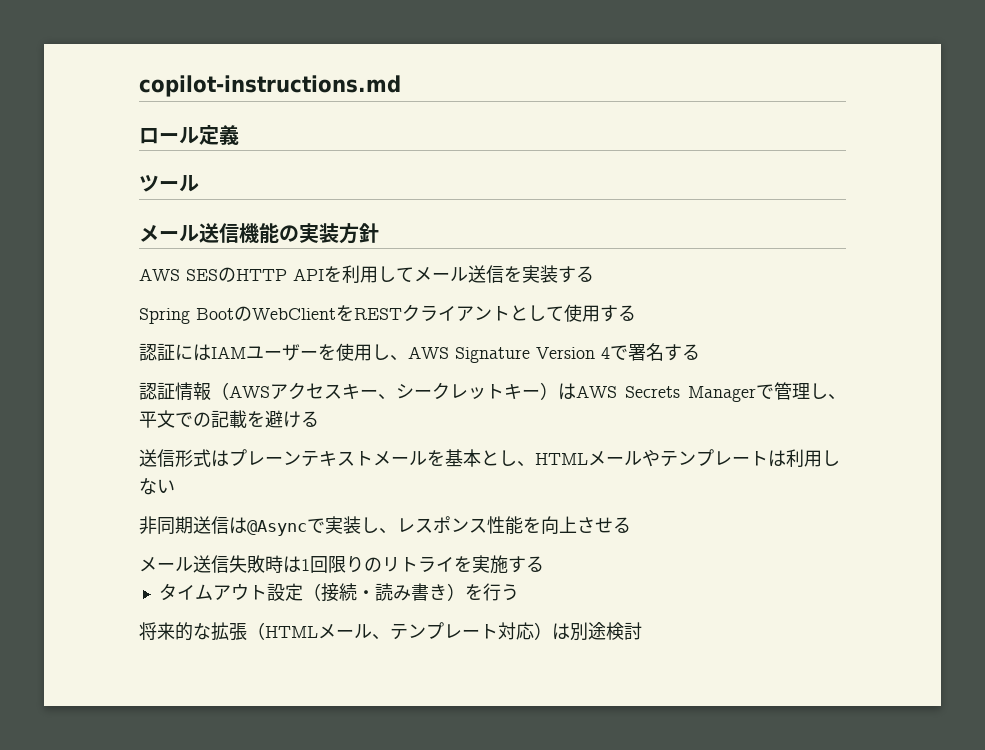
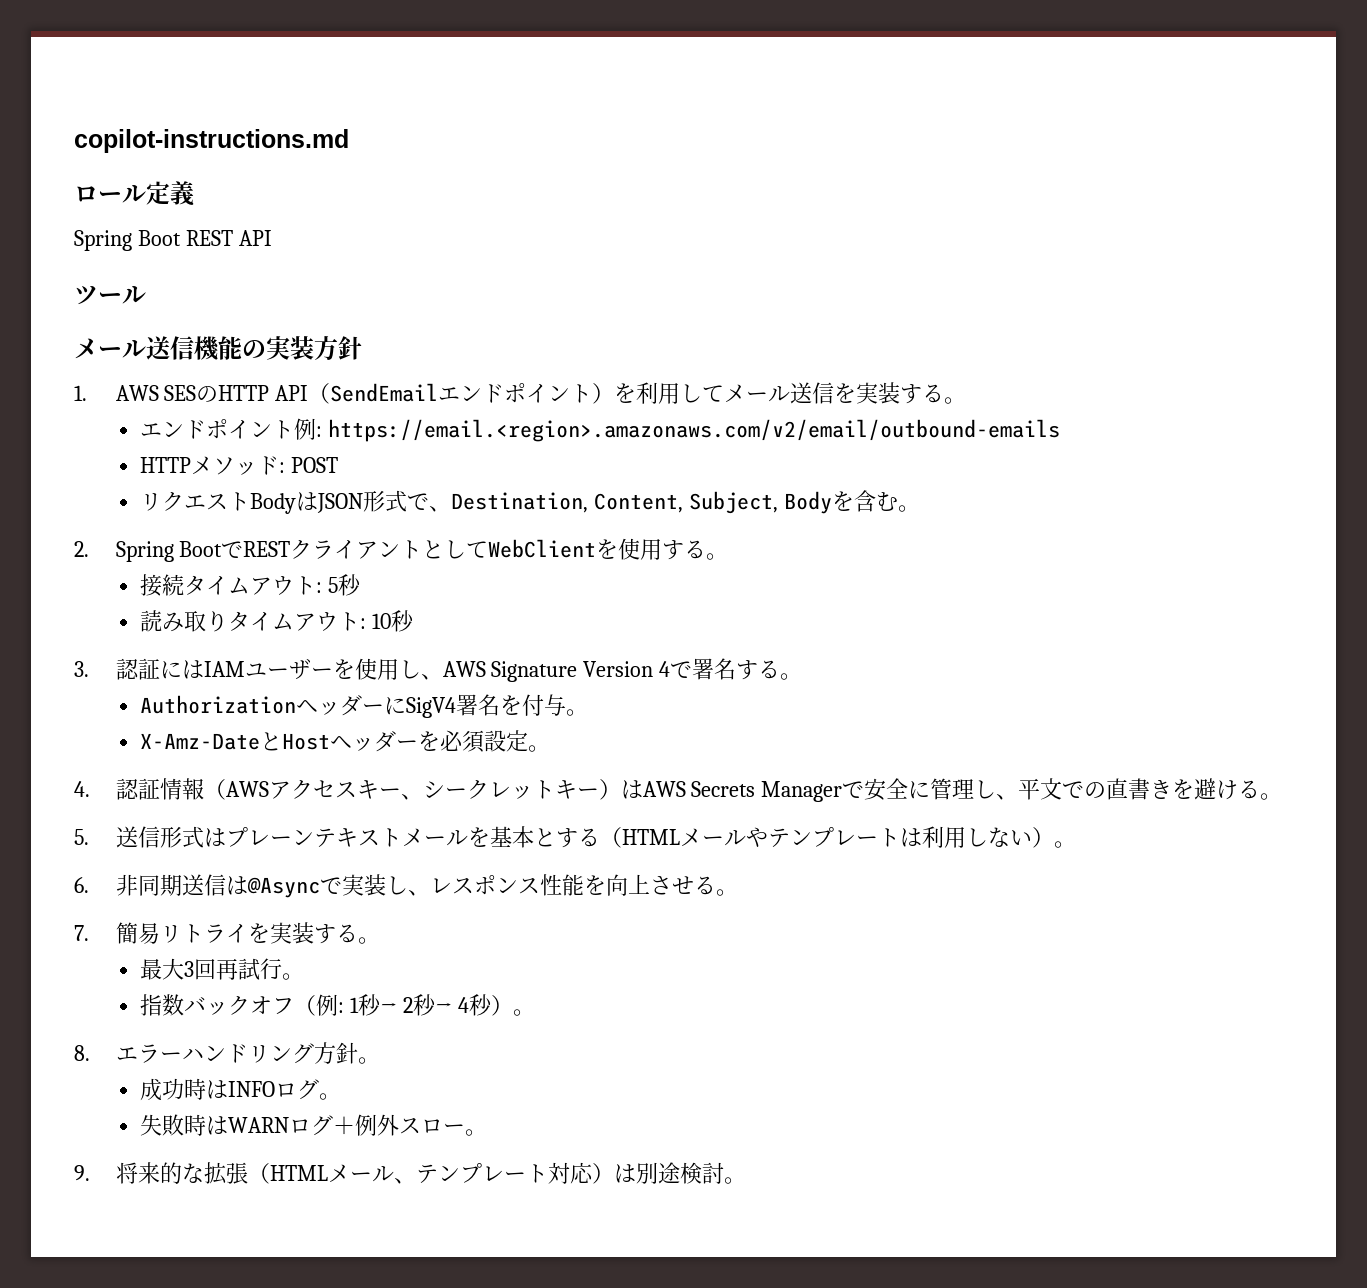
+ Spring Boot REST API
- AWS SESのHTTP APIを利用してメール送信を実装する
- Spring BootのWebClientをRESTクライアントとして使用する
- 認証にはIAMユーザーを使用し、AWS Signature Version 4で署名する
- 認証情報（AWSアクセスキー、シークレットキー）はAWS Secrets Managerで管理し、平文での記載を避ける
- 送信形式はプレーンテキストメールを基本とし、HTMLメールやテンプレートは利用しない
- 非同期送信は@Asyncで実装し、レスポンス性能を向上させる
- メール送信失敗時は1回限りのリトライを実施する
- タイムアウト設定（接続・読み書き）を行う
- 将来的な拡張（HTMLメール、テンプレート対応）は別途検討
+ 1. AWS SESのHTTP API（SendEmailエンドポイント）を利用してメール送信を実装する。
+ エンドポイント例: https://email.<region>.amazonaws.com/v2/email/outbound-emails
+ HTTPメソッド: POST
+ リクエストBodyはJSON形式で、Destination, Content, Subject, Bodyを含む。
+ 2. Spring BootでRESTクライアントとしてWebClientを使用する。
+ 接続タイムアウト: 5秒
+ 読み取りタイムアウト: 10秒
+ 3.認証にはIAMユーザーを使用し、AWS Signature Version 4で署名する。
+ AuthorizationヘッダーにSigV4署名を付与。
+ X-Amz-DateとHostヘッダーを必須設定。
+ 4.認証情報（AWSアクセスキー、シークレットキー）はAWS Secrets Managerで安全に管理し、平文での直書きを避ける。
+ 5.送信形式はプレーンテキストメールを基本とする（HTMLメールやテンプレートは利用しない）。
+ 6.非同期送信は@Asyncで実装し、レスポンス性能を向上させる。
+ 7.簡易リトライを実装する。
+ 最大3回再試行。
+ 指数バックオフ（例: 1秒→ 2秒→ 4秒）。
+ 8.エラーハンドリング方針。
+ 成功時はINFOログ。
+ 失敗時はWARNログ＋例外スロー。
+ 9.将来的な拡張（HTMLメール、テンプレート対応）は別途検討。

